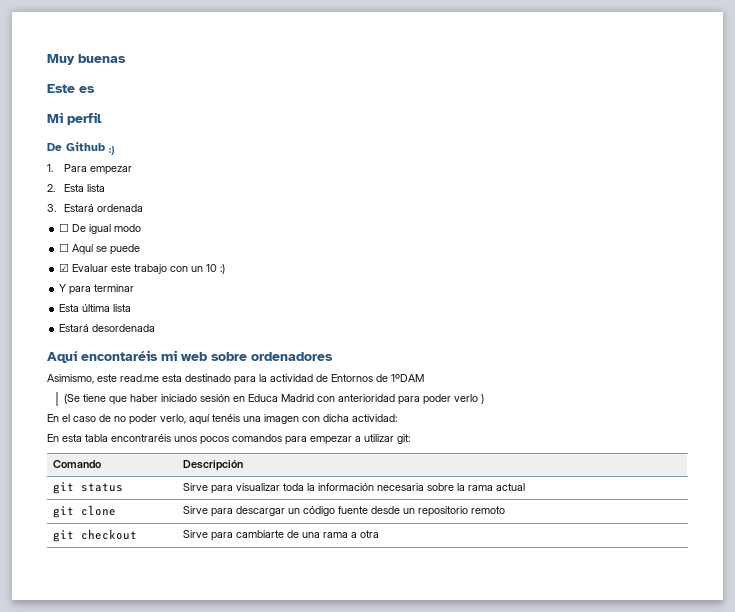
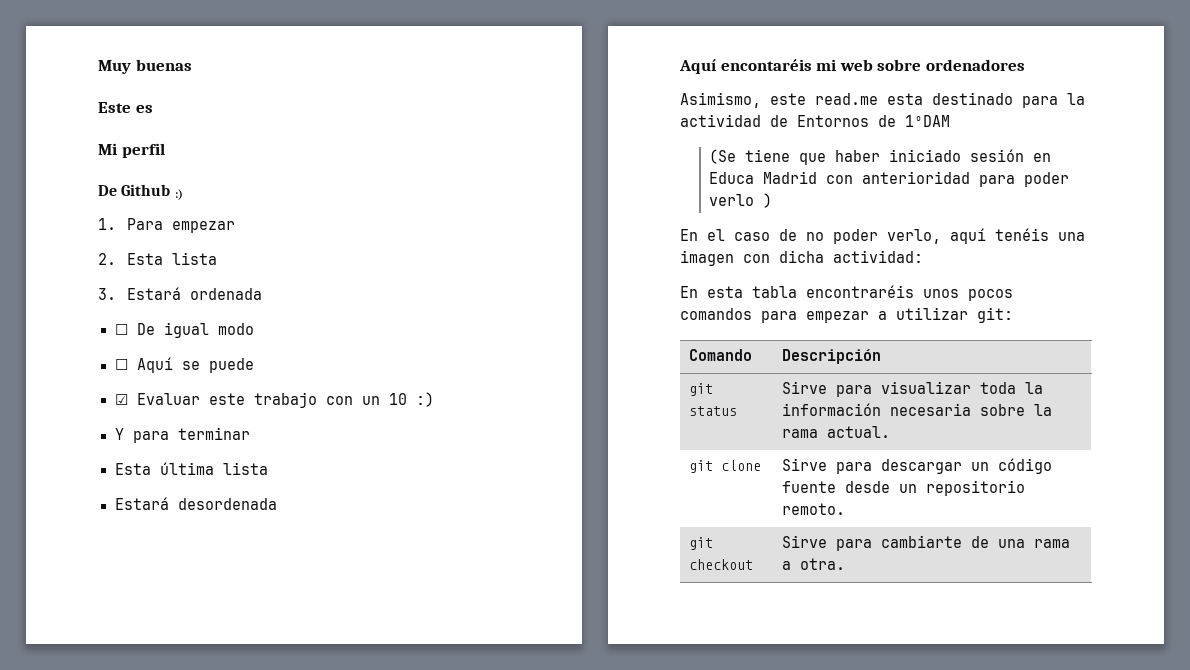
- git status | Sirve para visualizar toda la información necesaria sobre la rama actual
+ git status | Sirve para visualizar toda la información necesaria sobre la rama actual.
- git clone | Sirve para descargar un código fuente desde un repositorio remoto
+ git clone | Sirve para descargar un código fuente desde un repositorio remoto.
- git checkout | Sirve para cambiarte de una rama a otra
+ git checkout | Sirve para cambiarte de una rama a otra.

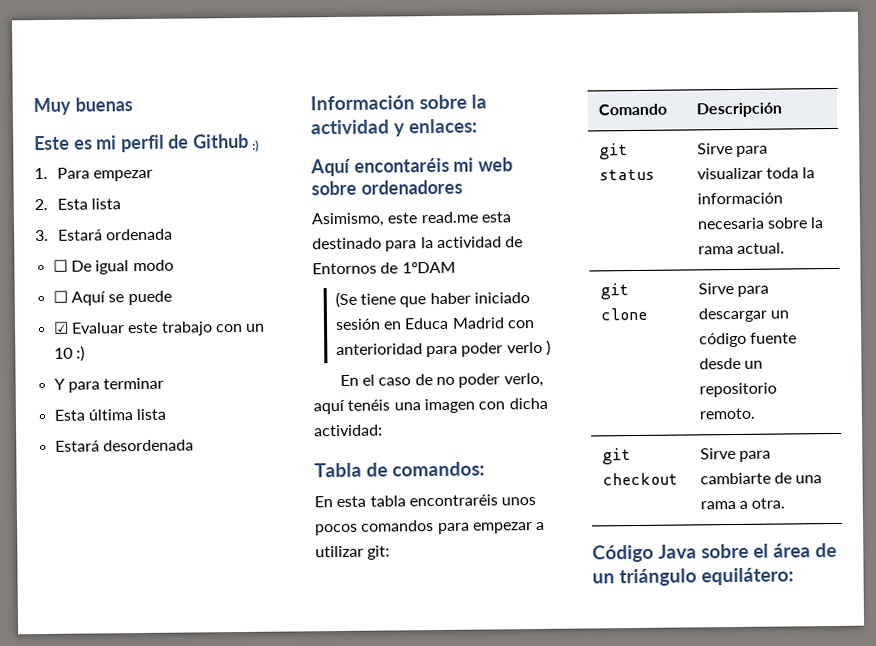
- Este es
- Mi perfil
- De Github :)
+ Este es mi perfil de Github :)
+ Información sobre la actividad y enlaces:
+ Tabla de comandos:
+ Código Java sobre el área de un triángulo equilátero:

